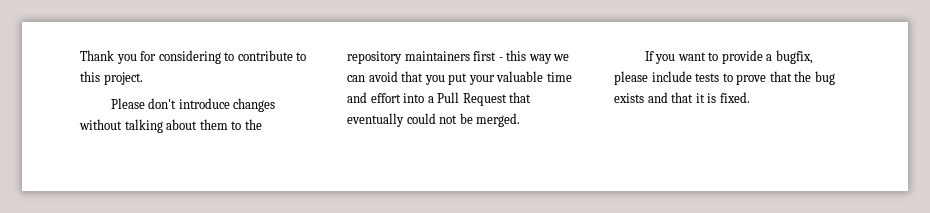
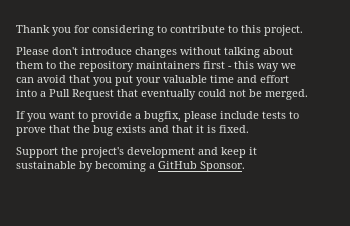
+ Support the project's development and keep it sustainable by becoming a GitHub Sponsor.

